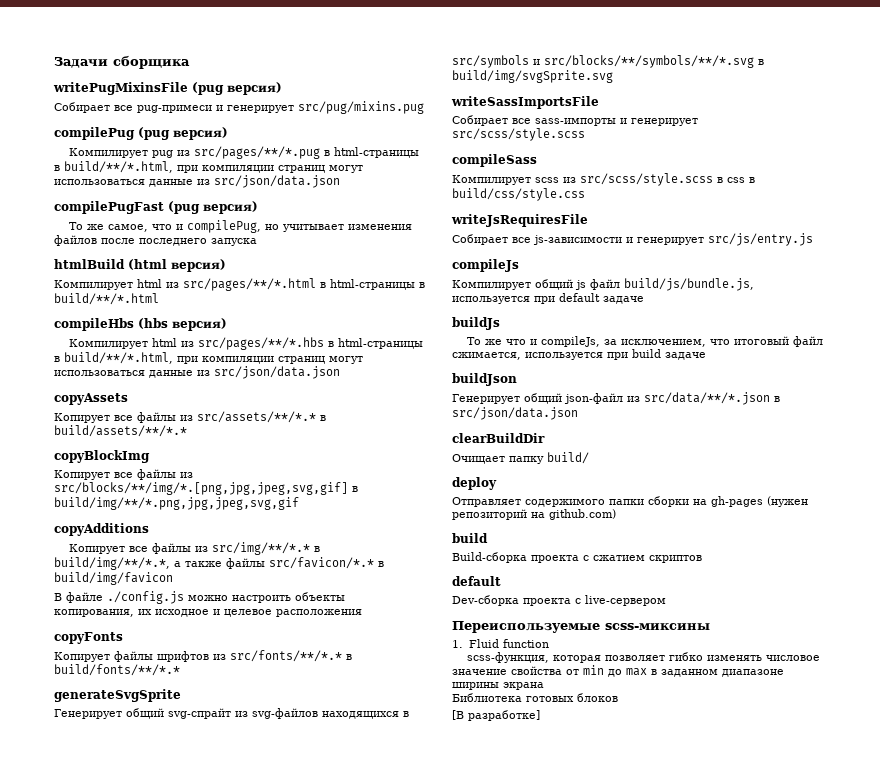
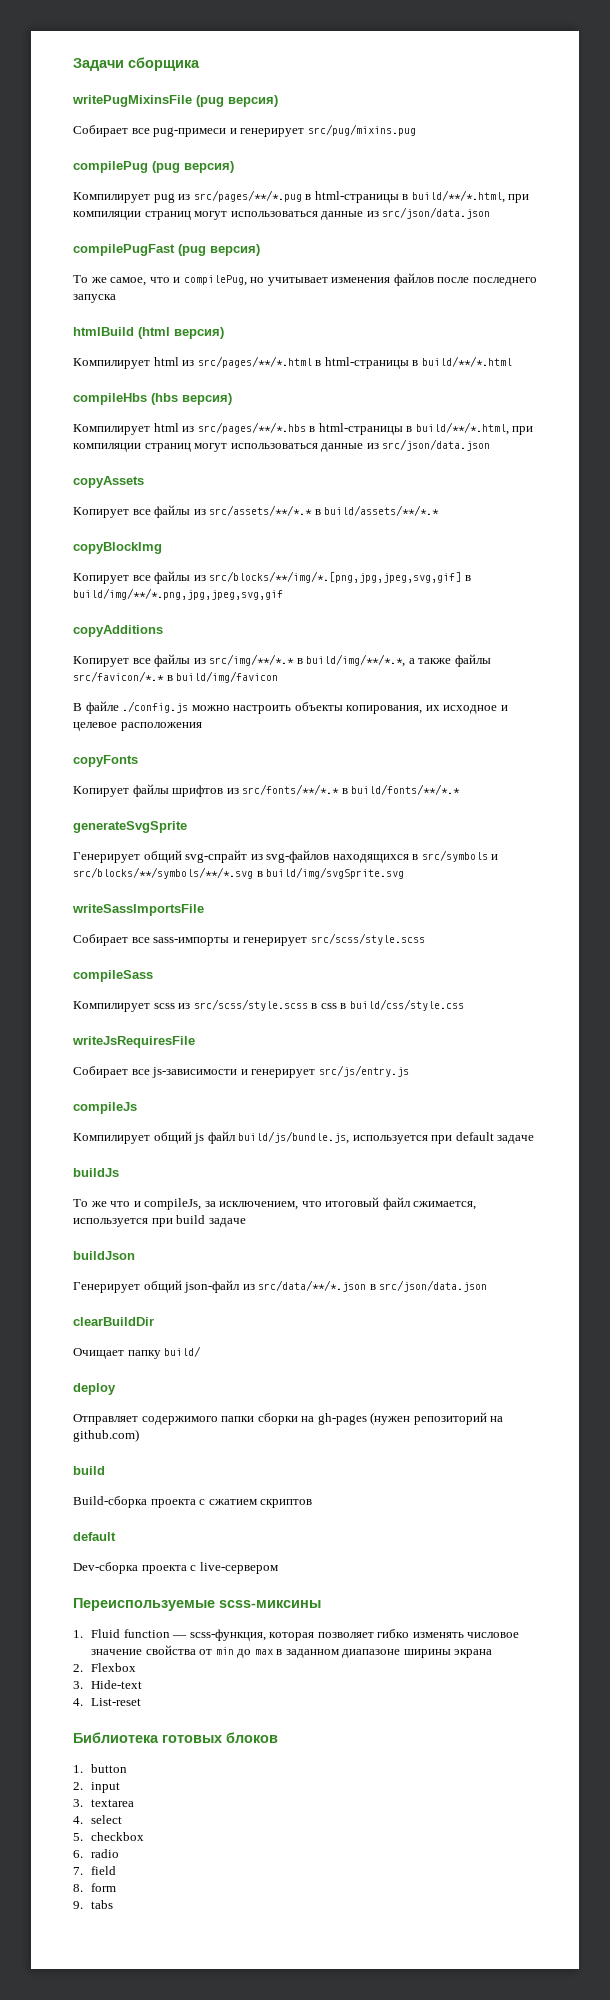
- 1. Fluid function
- scss-функция, которая позволяет гибко изменять числовое значение свойства от min до max в заданном диапазоне ширины экрана
+ 1. Fluid function — scss-функция, которая позволяет гибко изменять числовое значение свойства от min до max в заданном диапазоне ширины экрана
+ 2. Flexbox
+ 3. Hide-text
+ 4. List-reset
  Библиотека готовых блоков
- [В разработке]
+ 1. button
+ 2. input
+ 3. textarea
+ 4. select
+ 5. checkbox
+ 6. radio
+ 7. field
+ 8. form
+ 9. tabs

